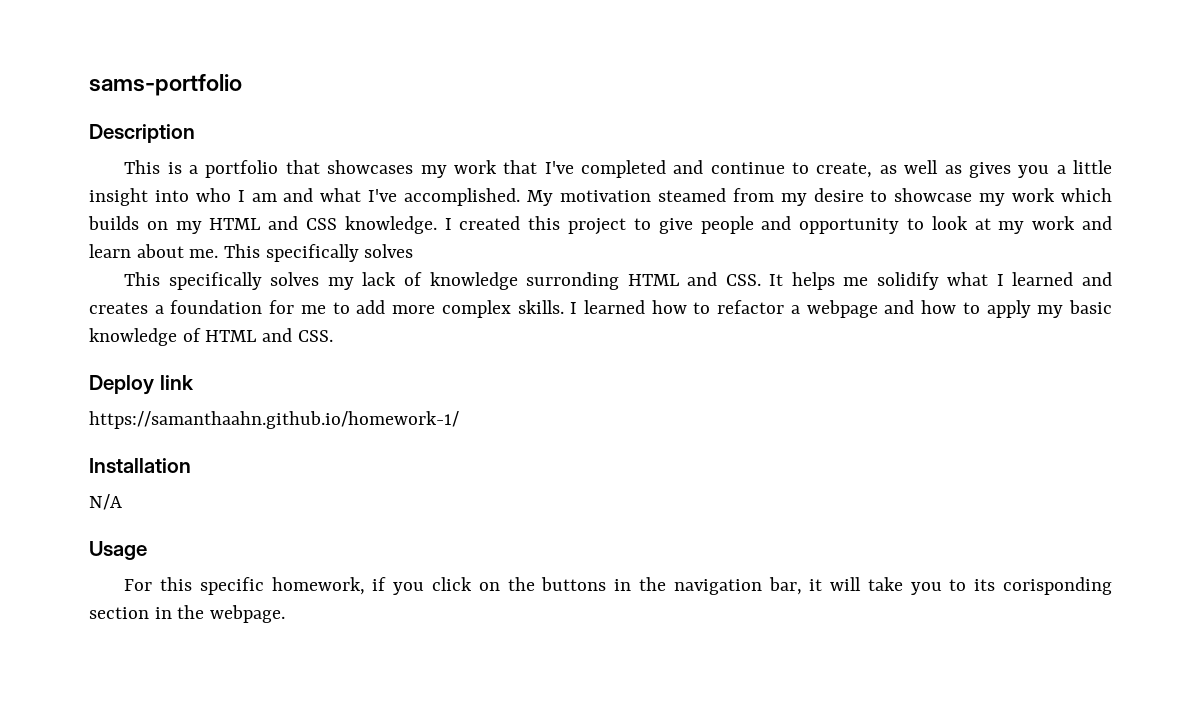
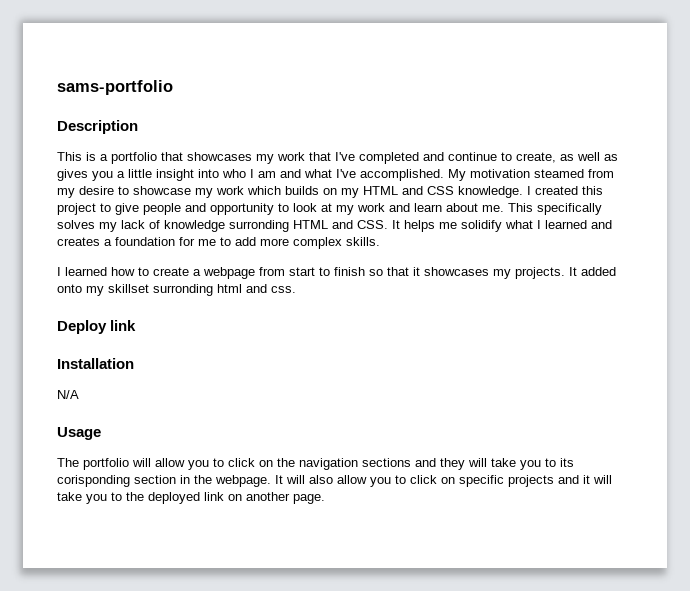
- I created this project to give people and opportunity to look at my work and learn about me. This specifically solves
- This specifically solves my lack of knowledge surronding HTML and CSS. It helps me solidify what I learned and creates a foundation for me to add more complex skills. I learned how to refactor a webpage and how to apply my basic knowledge of HTML and CSS.
+ I created this project to give people and opportunity to look at my work and learn about me. This specifically solves my lack of knowledge surronding HTML and CSS. It helps me solidify what I learned and creates a foundation for me to add more complex skills.
+ I learned how to create a webpage from start to finish so that it showcases my projects. It added onto my skillset surronding html and css.
- https://samanthaahn.github.io/homework-1/
- For this specific homework, if you click on the buttons in the navigation bar, it will take you to its corisponding section in the webpage.
+ The portfolio will allow you to click on the navigation sections and they will take you to its corisponding section in the webpage.
+ It will also allow you to click on specific projects and it will take you to the deployed link on another page.

